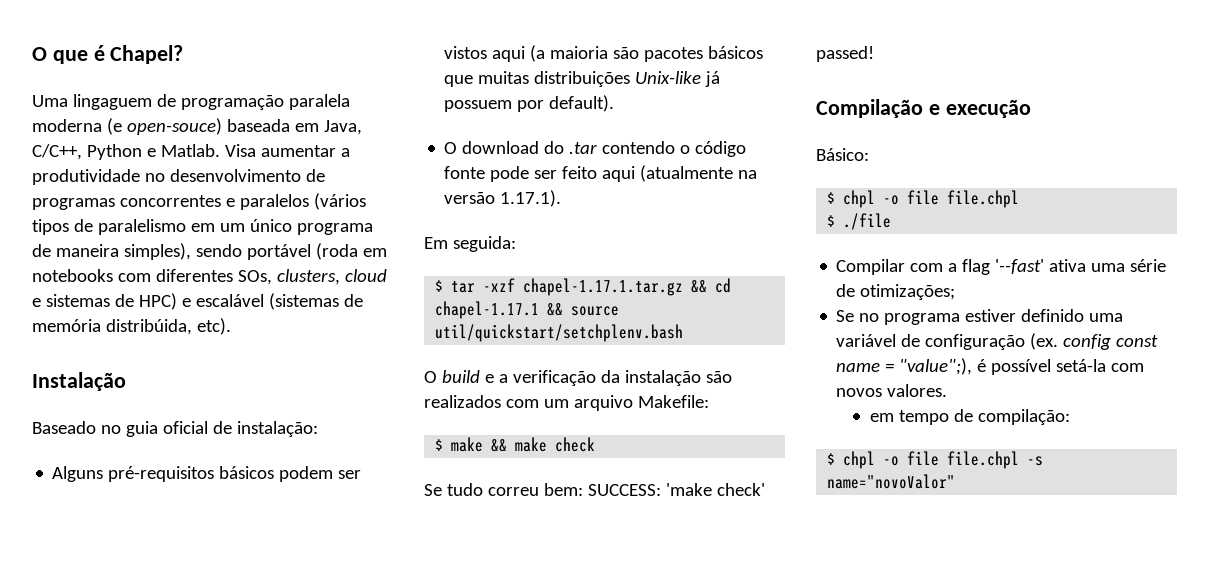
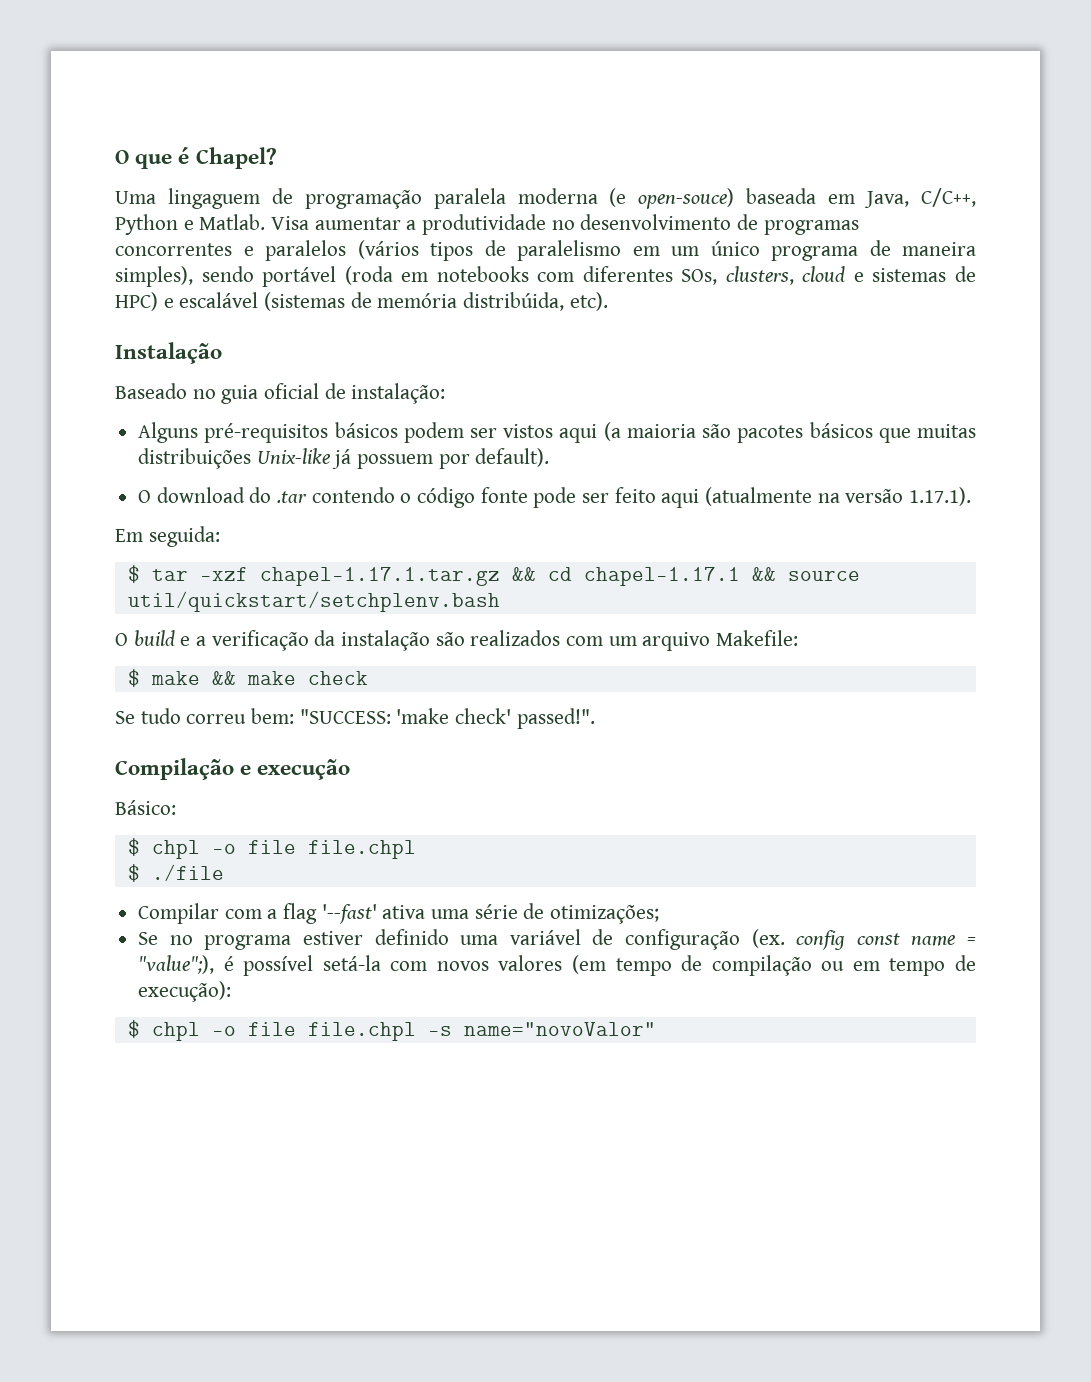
- Se tudo correu bem: SUCCESS: 'make check' passed!
+ Se tudo correu bem: "SUCCESS: 'make check' passed!".
- Se no programa estiver definido uma variável de configuração (ex. config const name = "value";), é possível setá-la com novos valores.
- em tempo de compilação:
+ Se no programa estiver definido uma variável de configuração (ex. config const name = "value";), é possível setá-la com novos valores (em tempo de compilação ou em tempo de execução):

